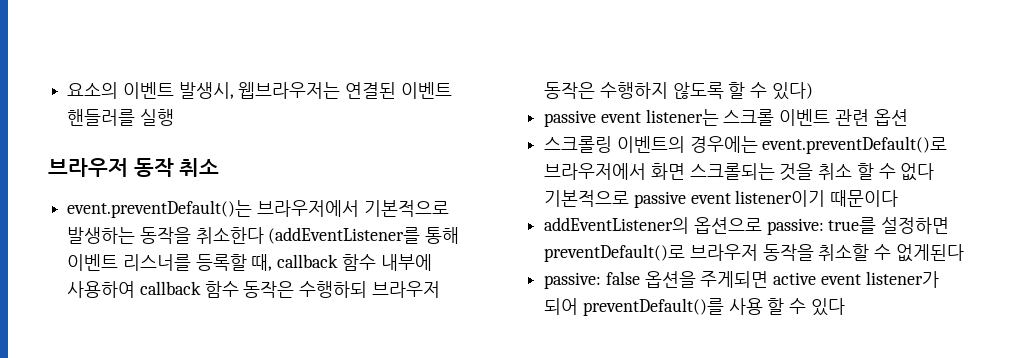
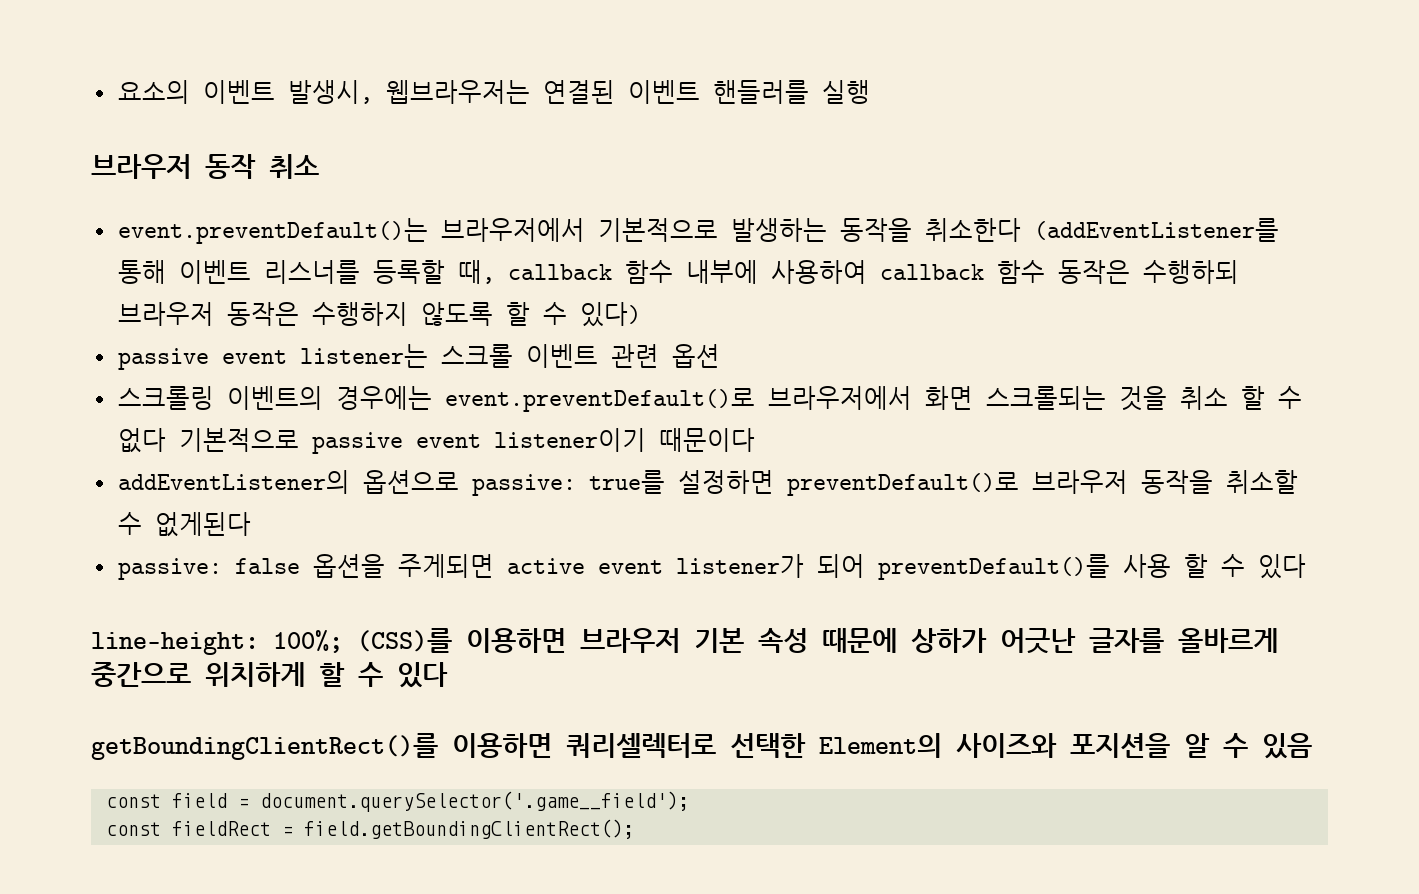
+ line-height: 100%; (CSS)를 이용하면 브라우저 기본 속성 때문에 상하가 어긋난 글자를 올바르게 중간으로 위치하게 할 수 있다
+ getBoundingClientRect()를 이용하면 쿼리셀렉터로 선택한 Element의 사이즈와 포지션을 알 수 있음
+ const field = document.querySelector('.game__field');
+ const fieldRect = field.getBoundingClientRect();

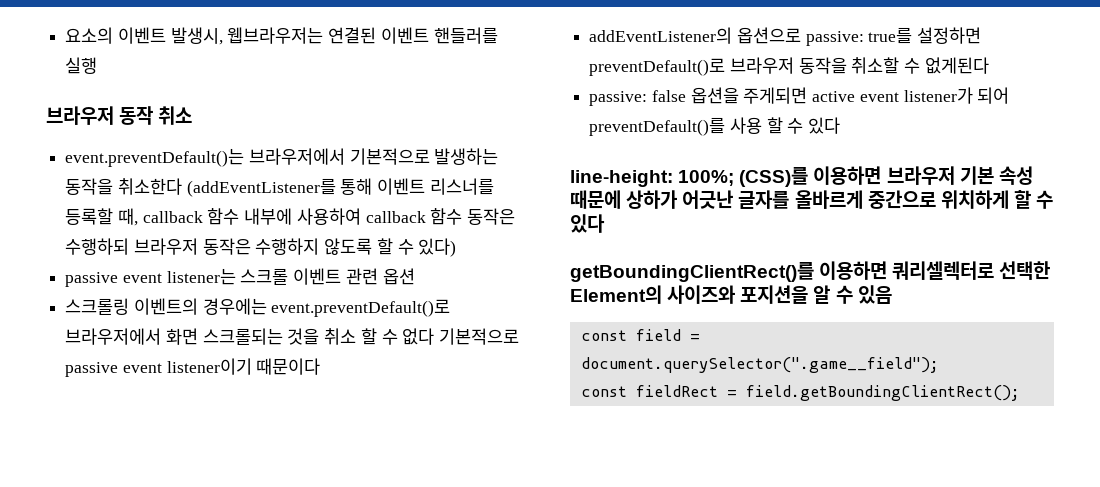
- const field = document.querySelector('.game__field');
+ const field = document.querySelector(".game__field");

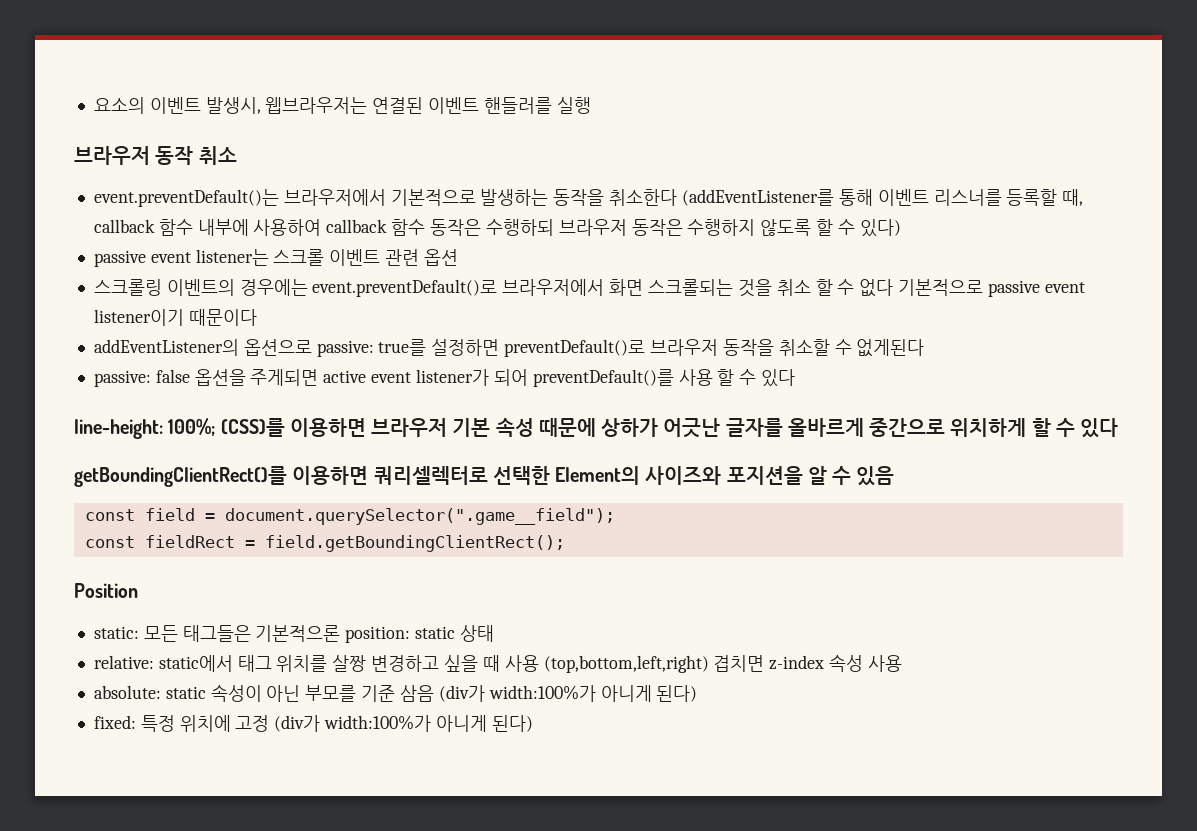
+ Position
+ static: 모든 태그들은 기본적으론 position: static 상태
+ relative: static에서 태그 위치를 살짱 변경하고 싶을 때 사용 (top,bottom,left,right) 겹치면 z-index 속성 사용
+ absolute: static 속성이 아닌 부모를 기준 삼음 (div가 width:100%가 아니게 된다)
+ fixed: 특정 위치에 고정 (div가 width:100%가 아니게 된다)

